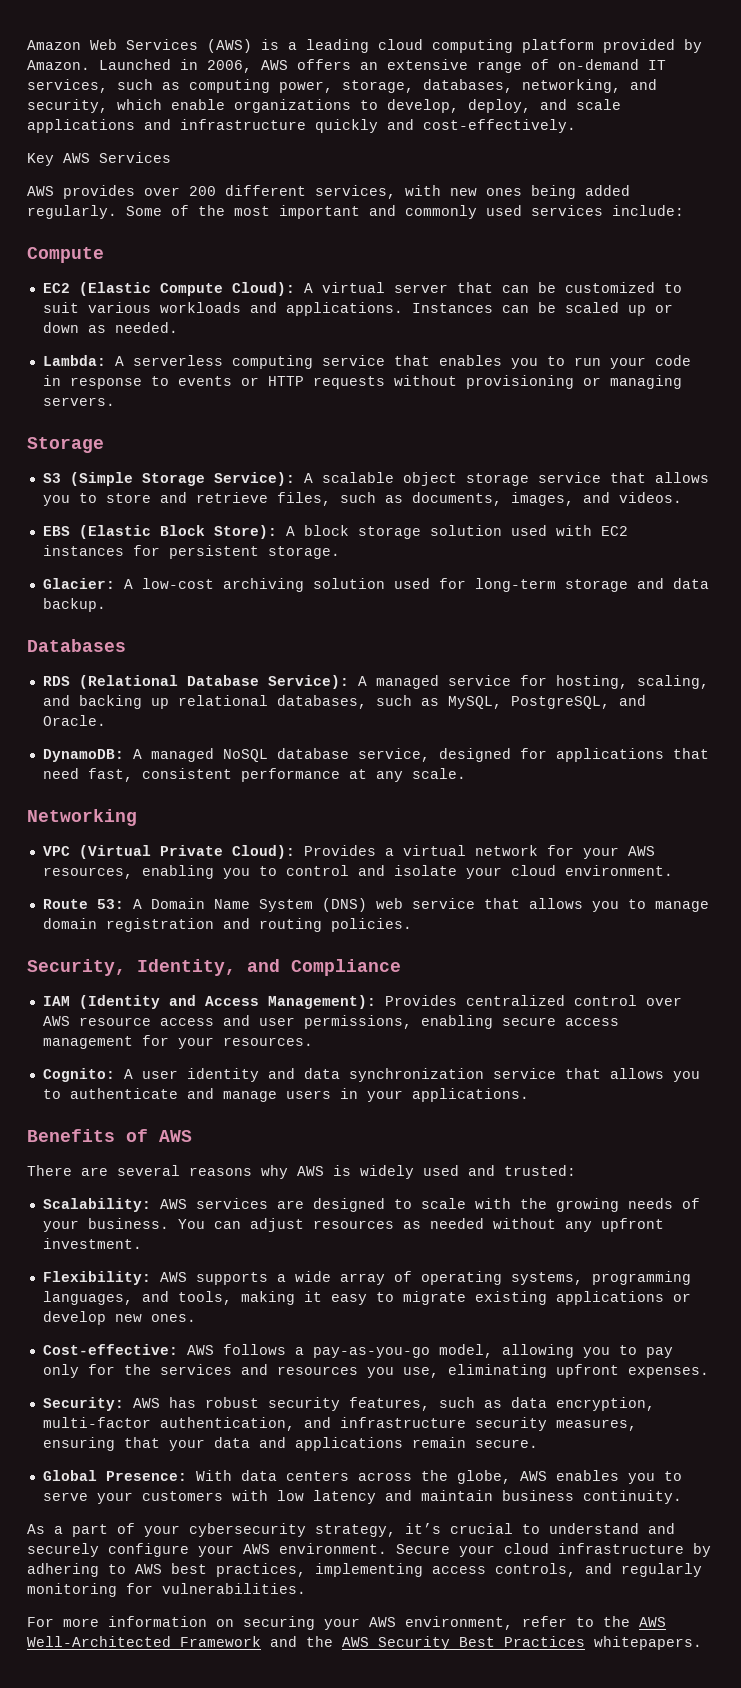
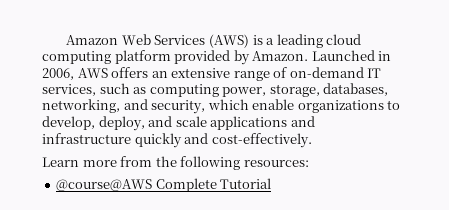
- Key AWS Services
- AWS provides over 200 different services, with new ones being added regularly. Some of the most important and commonly used services include:
- Compute
- EC2 (Elastic Compute Cloud): A virtual server that can be customized to suit various workloads and applications. Instances can be scaled up or down as needed.
- Lambda: A serverless computing service that enables you to run your code in response to events or HTTP requests without provisioning or managing servers.
- Storage
- S3 (Simple Storage Service): A scalable object storage service that allows you to store and retrieve files, such as documents, images, and videos.
- EBS (Elastic Block Store): A block storage solution used with EC2 instances for persistent storage.
- Glacier: A low-cost archiving solution used for long-term storage and data backup.
- Databases
- RDS (Relational Database Service): A managed service for hosting, scaling, and backing up relational databases, such as MySQL, PostgreSQL, and Oracle.
- DynamoDB: A managed NoSQL database service, designed for applications that need fast, consistent performance at any scale.
- Networking
- VPC (Virtual Private Cloud): Provides a virtual network for your AWS resources, enabling you to control and isolate your cloud environment.
- Route 53: A Domain Name System (DNS) web service that allows you to manage domain registration and routing policies.
- Security, Identity, and Compliance
- IAM (Identity and Access Management): Provides centralized control over AWS resource access and user permissions, enabling secure access management for your resources.
- Cognito: A user identity and data synchronization service that allows you to authenticate and manage users in your applications.
- Benefits of AWS
- There are several reasons why AWS is widely used and trusted:
- Scalability: AWS services are designed to scale with the growing needs of your business. You can adjust resources as needed without any upfront investment.
- Flexibility: AWS supports a wide array of operating systems, programming languages, and tools, making it easy to migrate existing applications or develop new ones.
- Cost-effective: AWS follows a pay-as-you-go model, allowing you to pay only for the services and resources you use, eliminating upfront expenses.
- Security: AWS has robust security features, such as data encryption, multi-factor authentication, and infrastructure security measures, ensuring that your data and applications remain secure.
- Global Presence: With data centers across the globe, AWS enables you to serve your customers with low latency and maintain business continuity.
- As a part of your cybersecurity strategy, it’s crucial to understand and securely configure your AWS environment. Secure your cloud infrastructure by adhering to AWS best practices, implementing access controls, and regularly monitoring for vulnerabilities.
- For more information on securing your AWS environment, refer to the AWS Well-Architected Framework and the AWS Security Best Practices whitepapers.
+ Learn more from the following resources:
+ @course@AWS Complete Tutorial

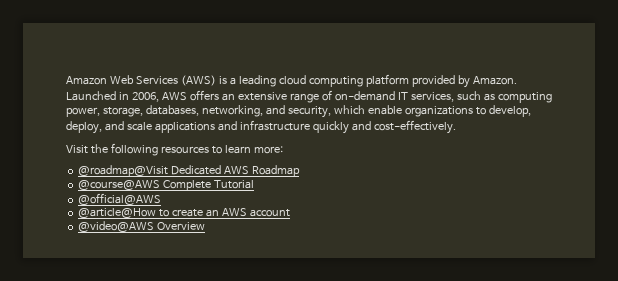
- Learn more from the following resources:
+ Visit the following resources to learn more:
+ @roadmap@Visit Dedicated AWS Roadmap
  @course@AWS Complete Tutorial
+ @official@AWS
+ @article@How to create an AWS account
+ @video@AWS Overview

